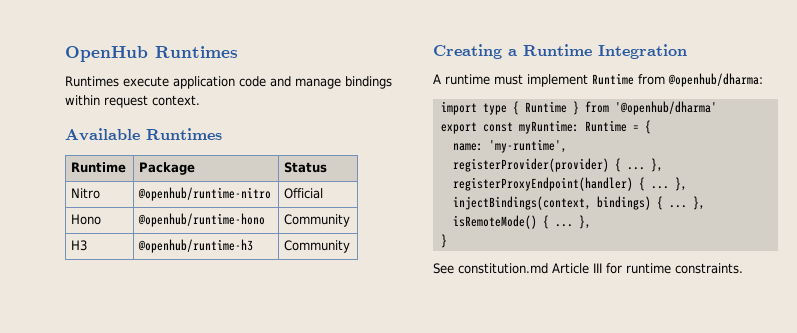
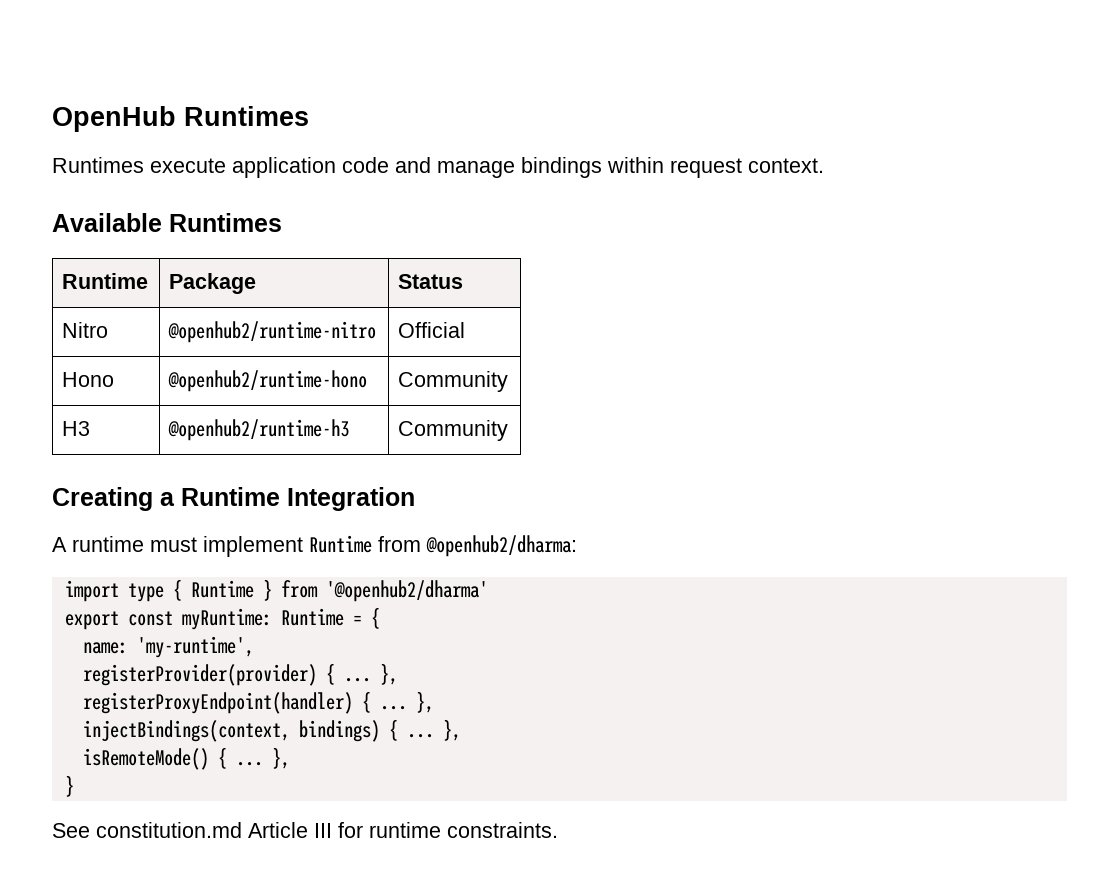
- Nitro | @openhub/runtime-nitro | Official
+ Nitro | @openhub2/runtime-nitro | Official
- Hono | @openhub/runtime-hono | Community
+ Hono | @openhub2/runtime-hono | Community
- H3 | @openhub/runtime-h3 | Community
+ H3 | @openhub2/runtime-h3 | Community
- A runtime must implement Runtime from @openhub/dharma:
+ A runtime must implement Runtime from @openhub2/dharma:
- import type { Runtime } from '@openhub/dharma'
+ import type { Runtime } from '@openhub2/dharma'

